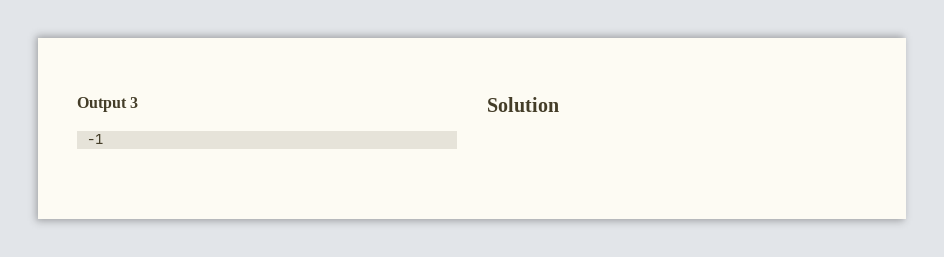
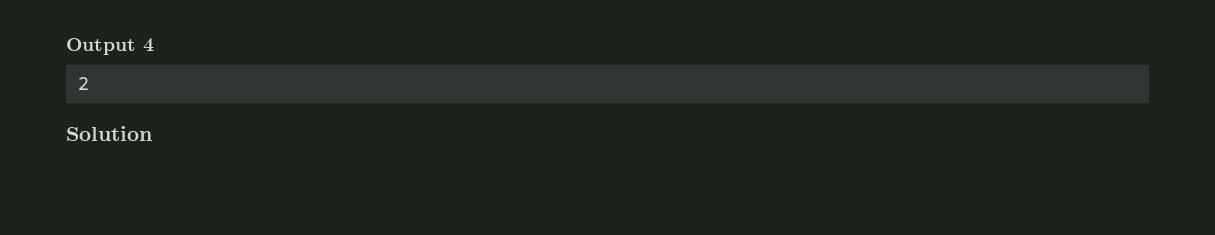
- Output 3
- -1
+ Output 4
+ 2

